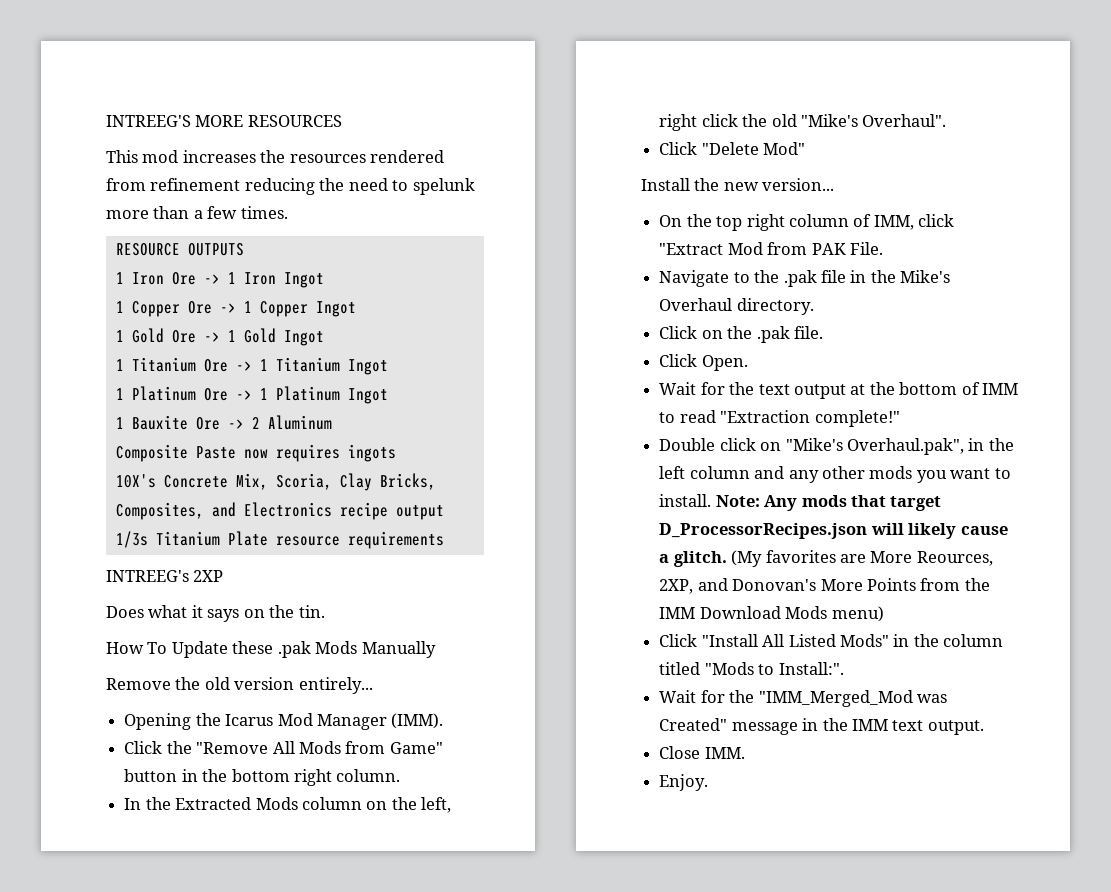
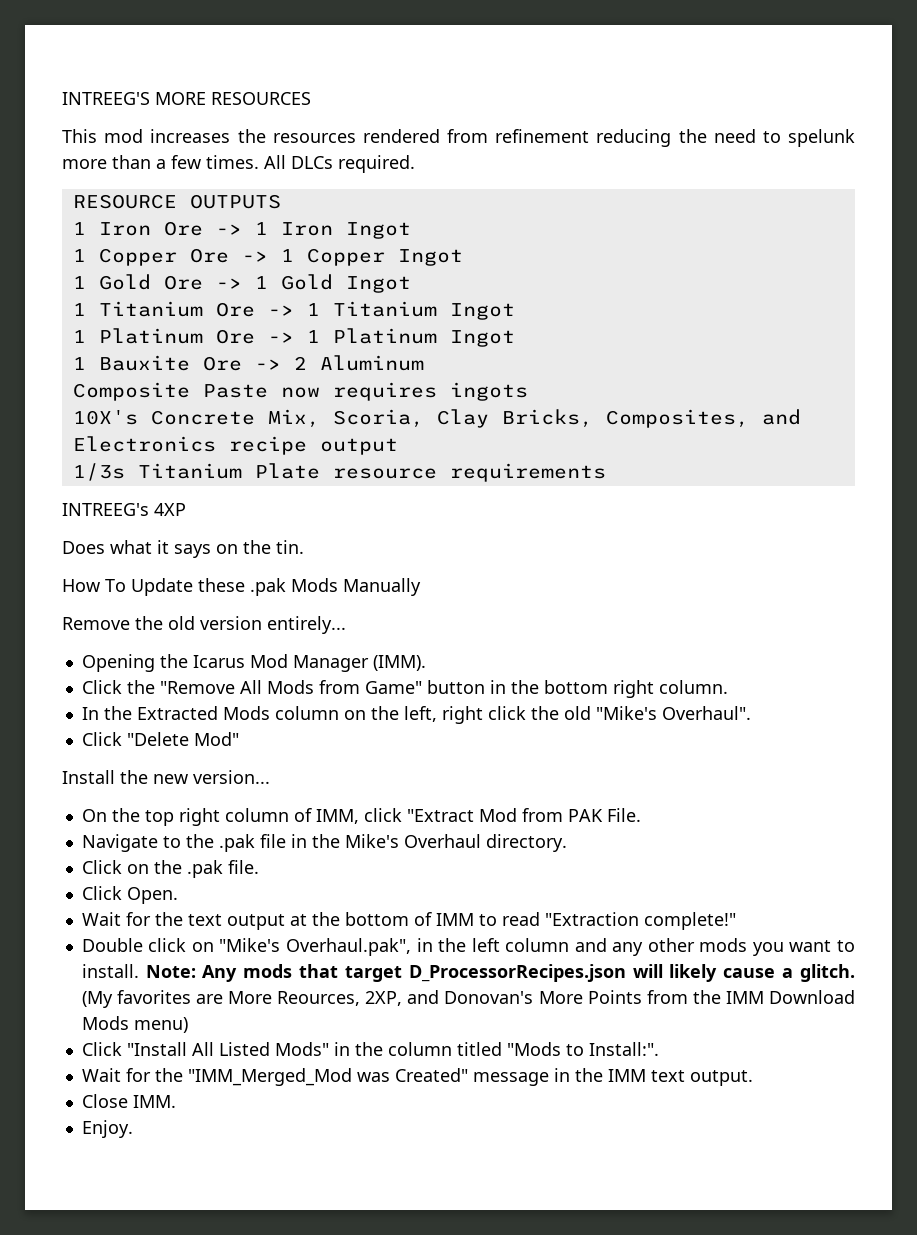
+ All DLCs required.
- INTREEG's 2XP
+ INTREEG's 4XP

